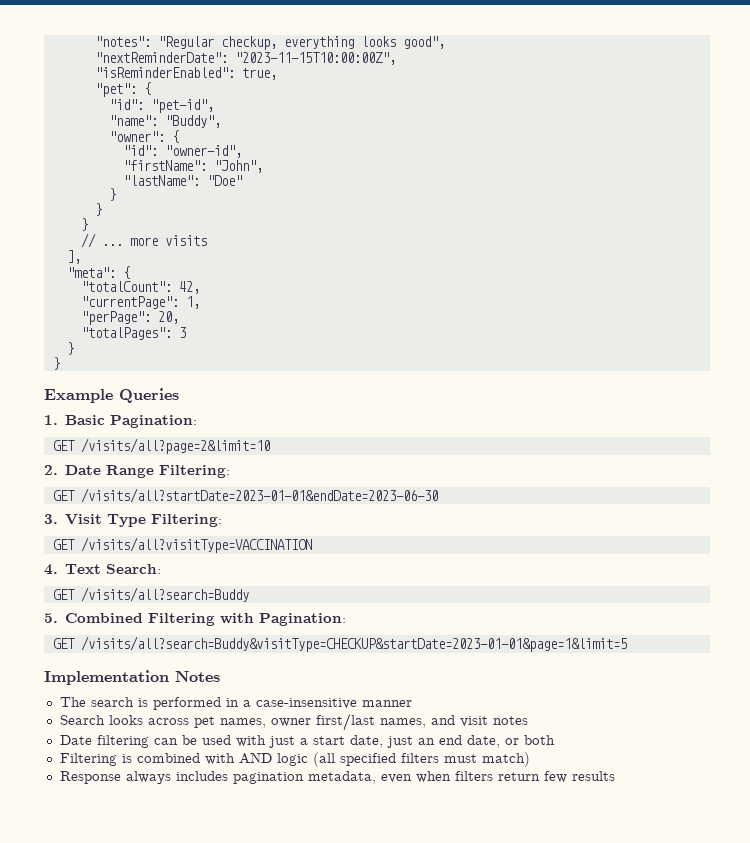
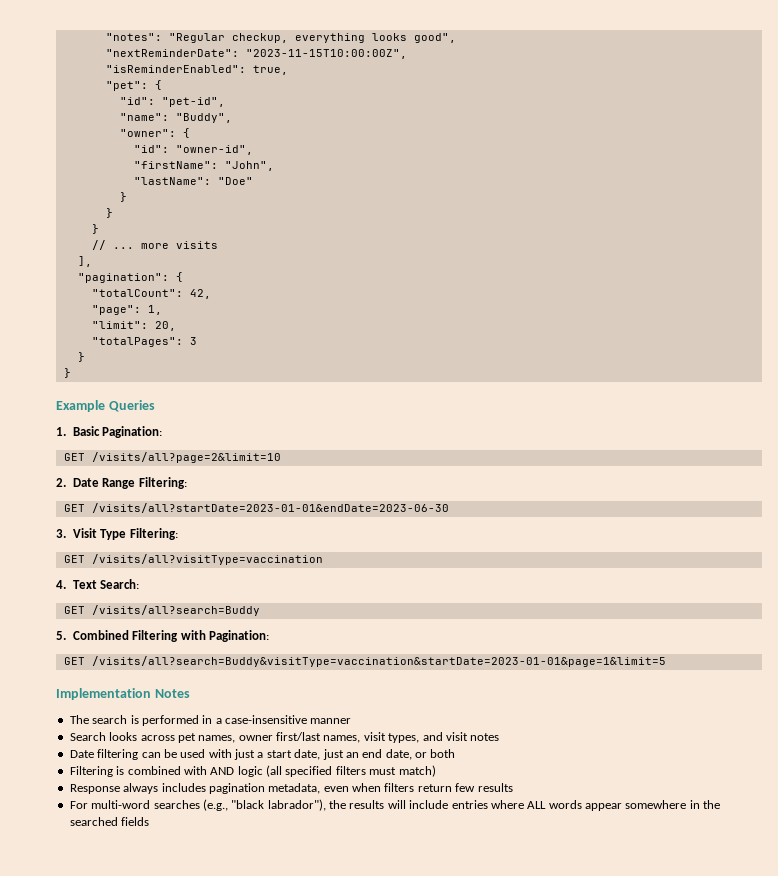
- "meta": {
+ "pagination": {
- "currentPage": 1,
+ "page": 1,
- "perPage": 20,
+ "limit": 20,
- GET /visits/all?visitType=VACCINATION
+ GET /visits/all?visitType=vaccination
- GET /visits/all?search=Buddy&visitType=CHECKUP&startDate=2023-01-01&page=1&limit=5
+ GET /visits/all?search=Buddy&visitType=vaccination&startDate=2023-01-01&page=1&limit=5
- Search looks across pet names, owner first/last names, and visit notes
+ Search looks across pet names, owner first/last names, visit types, and visit notes
+ For multi-word searches (e.g., "black labrador"), the results will include entries where ALL words appear somewhere in the searched fields

